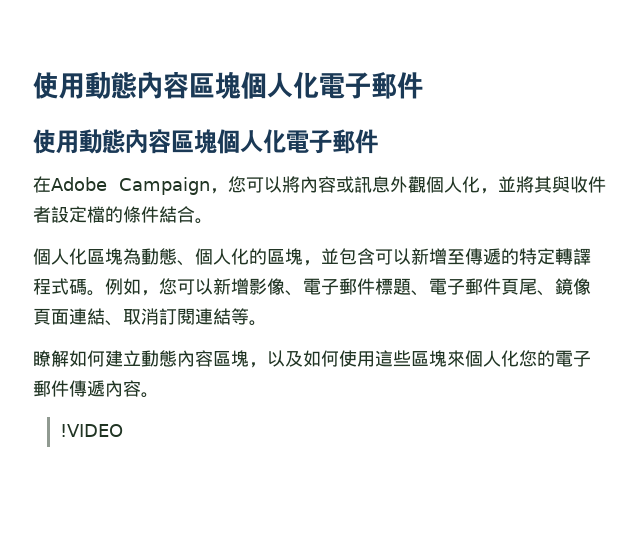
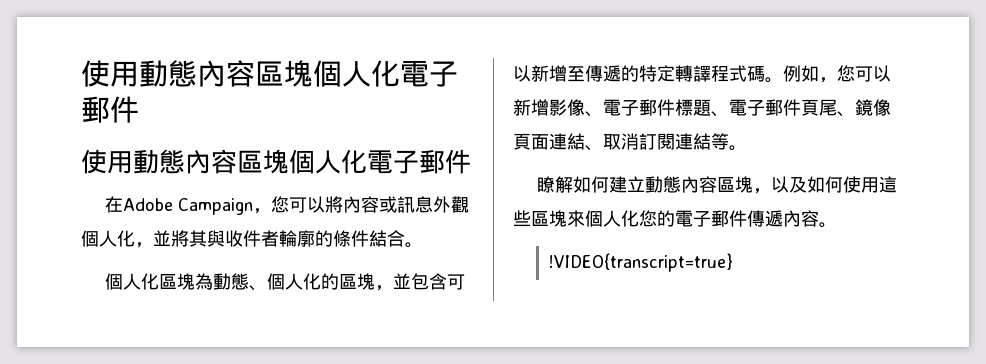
- 在Adobe Campaign，您可以將內容或訊息外觀個人化，並將其與收件者設定檔的條件結合。
+ 在Adobe Campaign，您可以將內容或訊息外觀個人化，並將其與收件者輪廓的條件結合。
- !VIDEO
+ !VIDEO{transcript=true}

